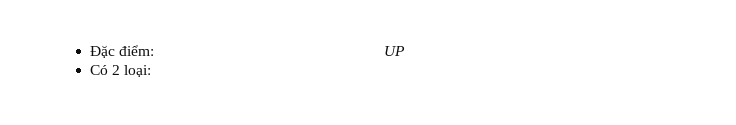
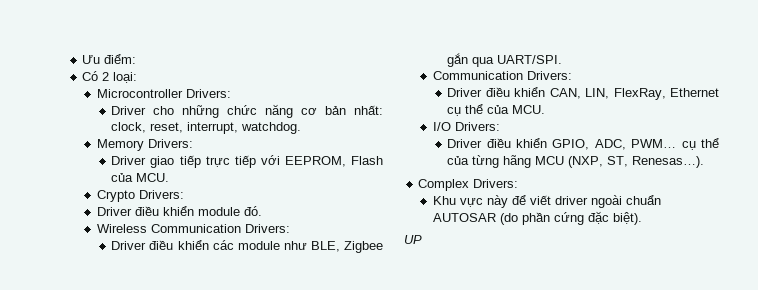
- Đặc điểm:
+ Ưu điểm:
+ Microcontroller Drivers:
+ Driver cho những chức năng cơ bản nhất: clock, reset, interrupt, watchdog.
+ Memory Drivers:
+ Driver giao tiếp trực tiếp với EEPROM, Flash của MCU.
+ Crypto Drivers:
+ Driver điều khiển module đó.
+ Wireless Communication Drivers:
+ Driver điều khiển các module như BLE, Zigbee gắn qua UART/SPI.
+ Communication Drivers:
+ Driver điều khiển CAN, LIN, FlexRay, Ethernet cụ thể của MCU.
+ I/O Drivers:
+ Driver điều khiển GPIO, ADC, PWM… cụ thể của từng hãng MCU (NXP, ST, Renesas…).
+ Complex Drivers:
+ Khu vực này để viết driver ngoài chuẩn AUTOSAR (do phần cứng đặc biệt).

